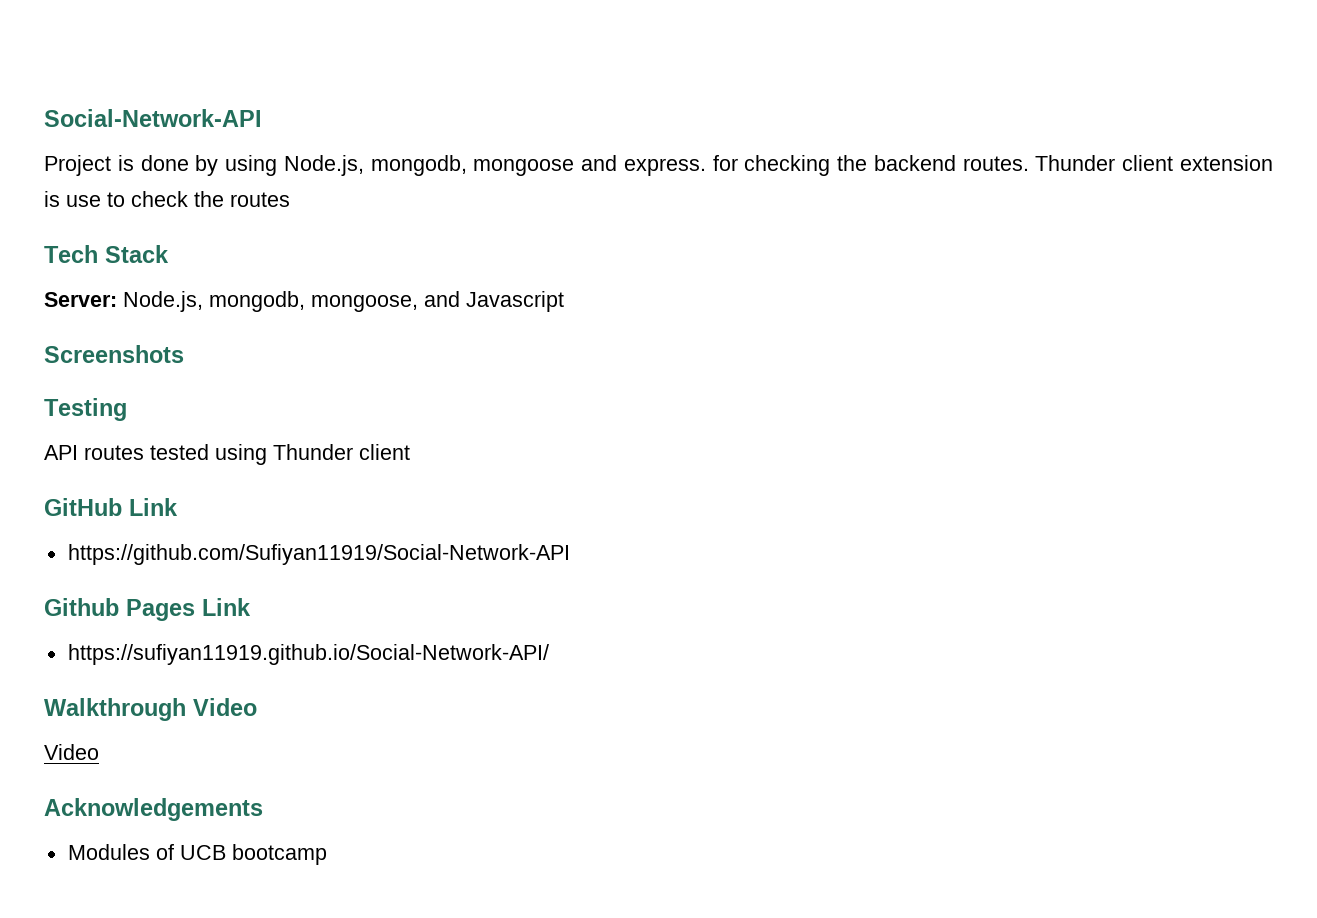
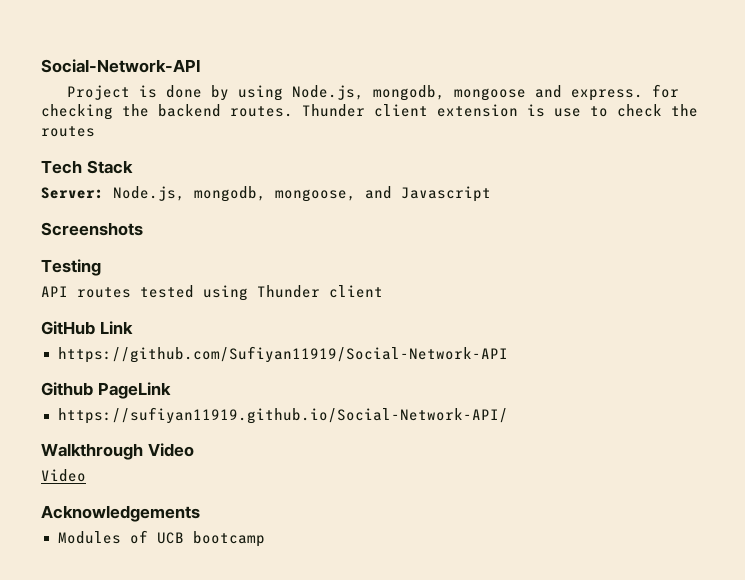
- Github Pages Link
+ Github PageLink

